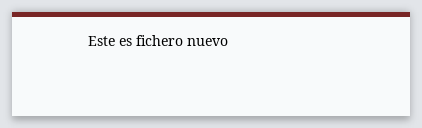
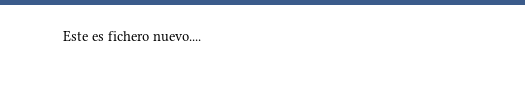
- Este es fichero nuevo
+ Este es fichero nuevo....

